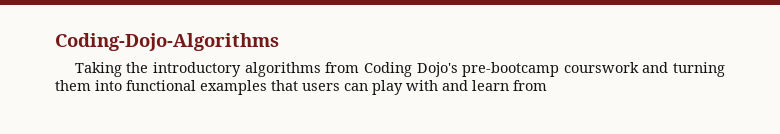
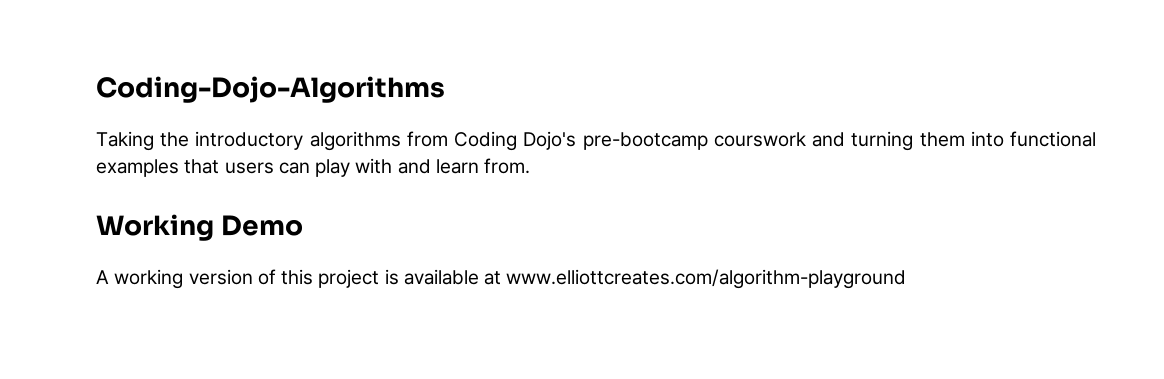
- Taking the introductory algorithms from Coding Dojo's pre-bootcamp courswork and turning them into functional examples that users can play with and learn from
+ Taking the introductory algorithms from Coding Dojo's pre-bootcamp courswork and turning them into functional examples that users can play with and learn from.
+ Working Demo
+ A working version of this project is available at www.elliottcreates.com/algorithm-playground

